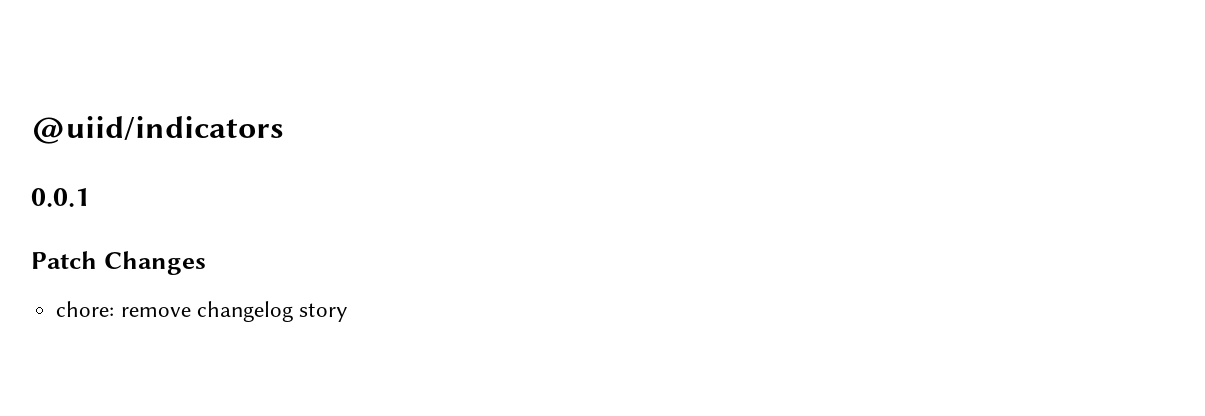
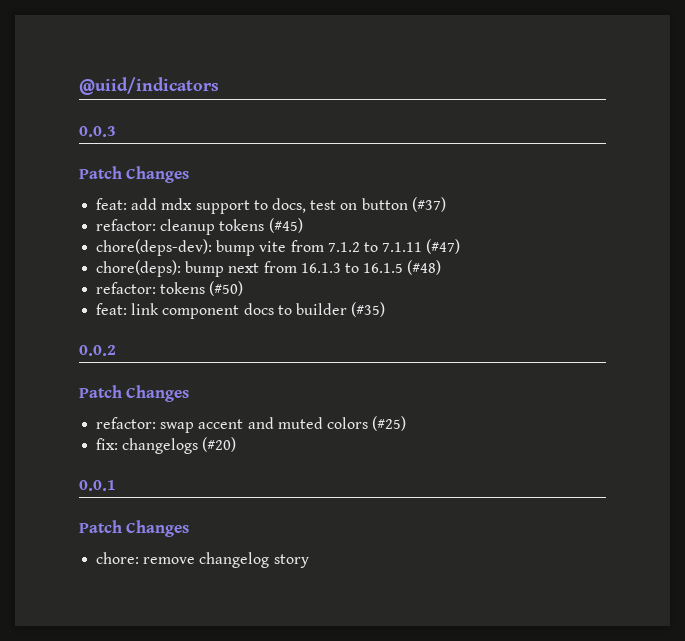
+ 0.0.3
+ Patch Changes
+ feat: add mdx support to docs, test on button (#37)
+ refactor: cleanup tokens (#45)
+ chore(deps-dev): bump vite from 7.1.2 to 7.1.11 (#47)
+ chore(deps): bump next from 16.1.3 to 16.1.5 (#48)
+ refactor: tokens (#50)
+ feat: link component docs to builder (#35)
+ 0.0.2
+ Patch Changes
+ refactor: swap accent and muted colors (#25)
+ fix: changelogs (#20)

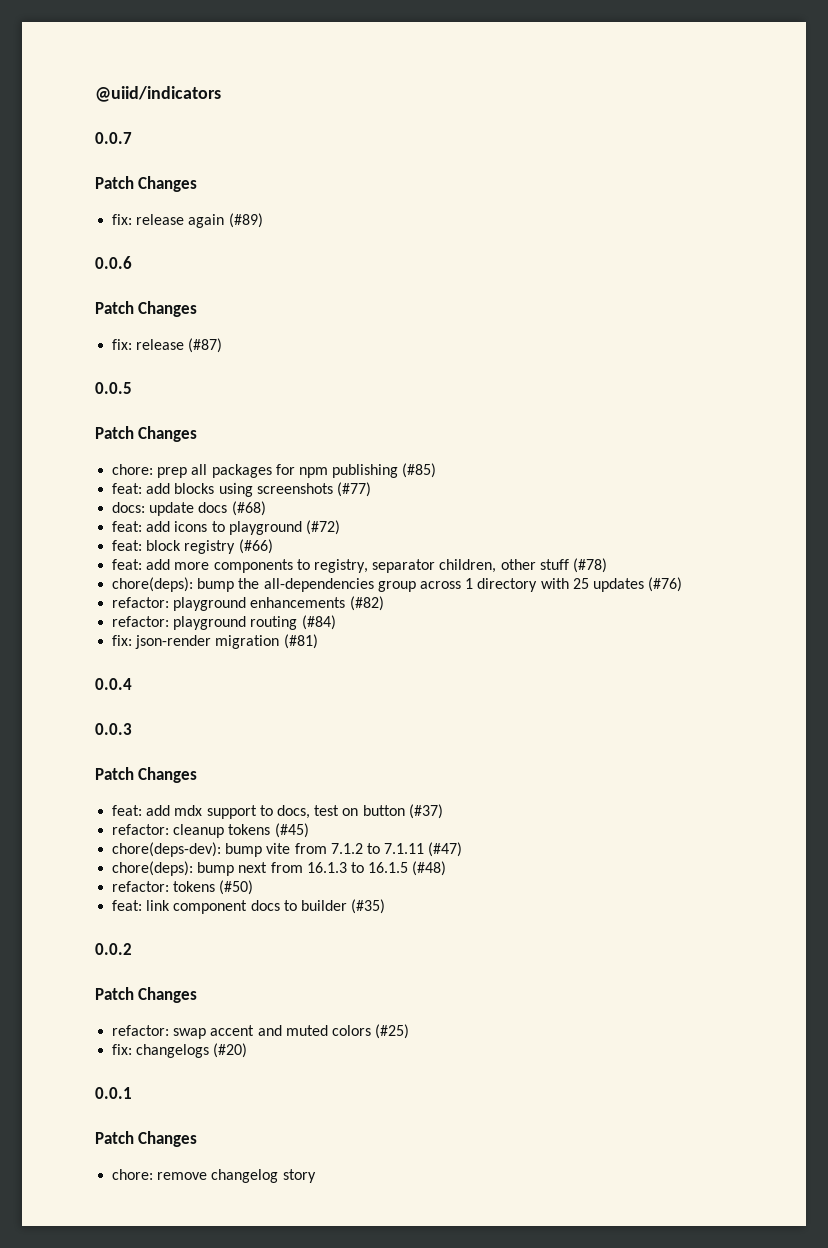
+ 0.0.7
+ Patch Changes
+ fix: release again (#89)
+ 0.0.6
+ Patch Changes
+ fix: release (#87)
+ 0.0.5
+ Patch Changes
+ chore: prep all packages for npm publishing (#85)
+ feat: add blocks using screenshots (#77)
+ docs: update docs (#68)
+ feat: add icons to playground (#72)
+ feat: block registry (#66)
+ feat: add more components to registry, separator children, other stuff (#78)
+ chore(deps): bump the all-dependencies group across 1 directory with 25 updates (#76)
+ refactor: playground enhancements (#82)
+ refactor: playground routing (#84)
+ fix: json-render migration (#81)
+ 0.0.4

